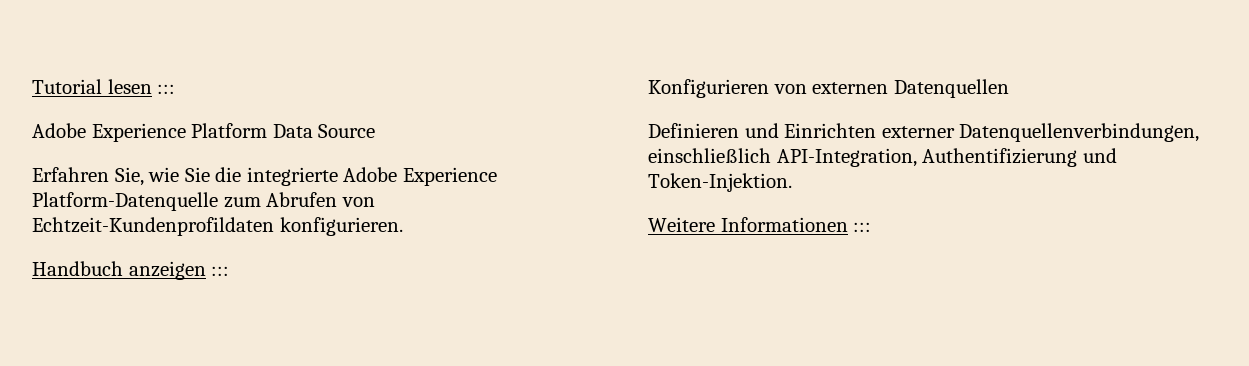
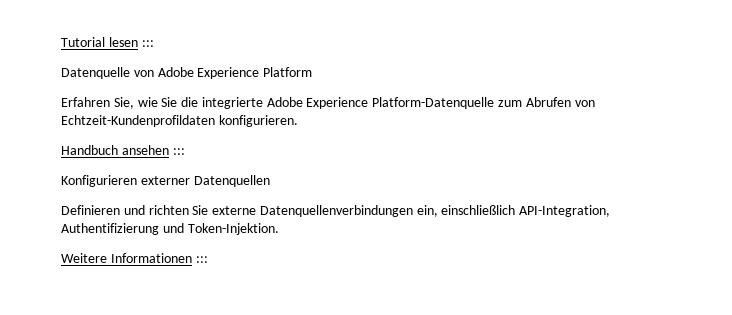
- Adobe Experience Platform Data Source
+ Datenquelle von Adobe Experience Platform
- Handbuch anzeigen :::
+ Handbuch ansehen :::
- Konfigurieren von externen Datenquellen
+ Konfigurieren externer Datenquellen
- Definieren und Einrichten externer Datenquellenverbindungen, einschließlich API-Integration, Authentifizierung und Token-Injektion.
+ Definieren und richten Sie externe Datenquellenverbindungen ein, einschließlich API-Integration, Authentifizierung und Token-Injektion.

